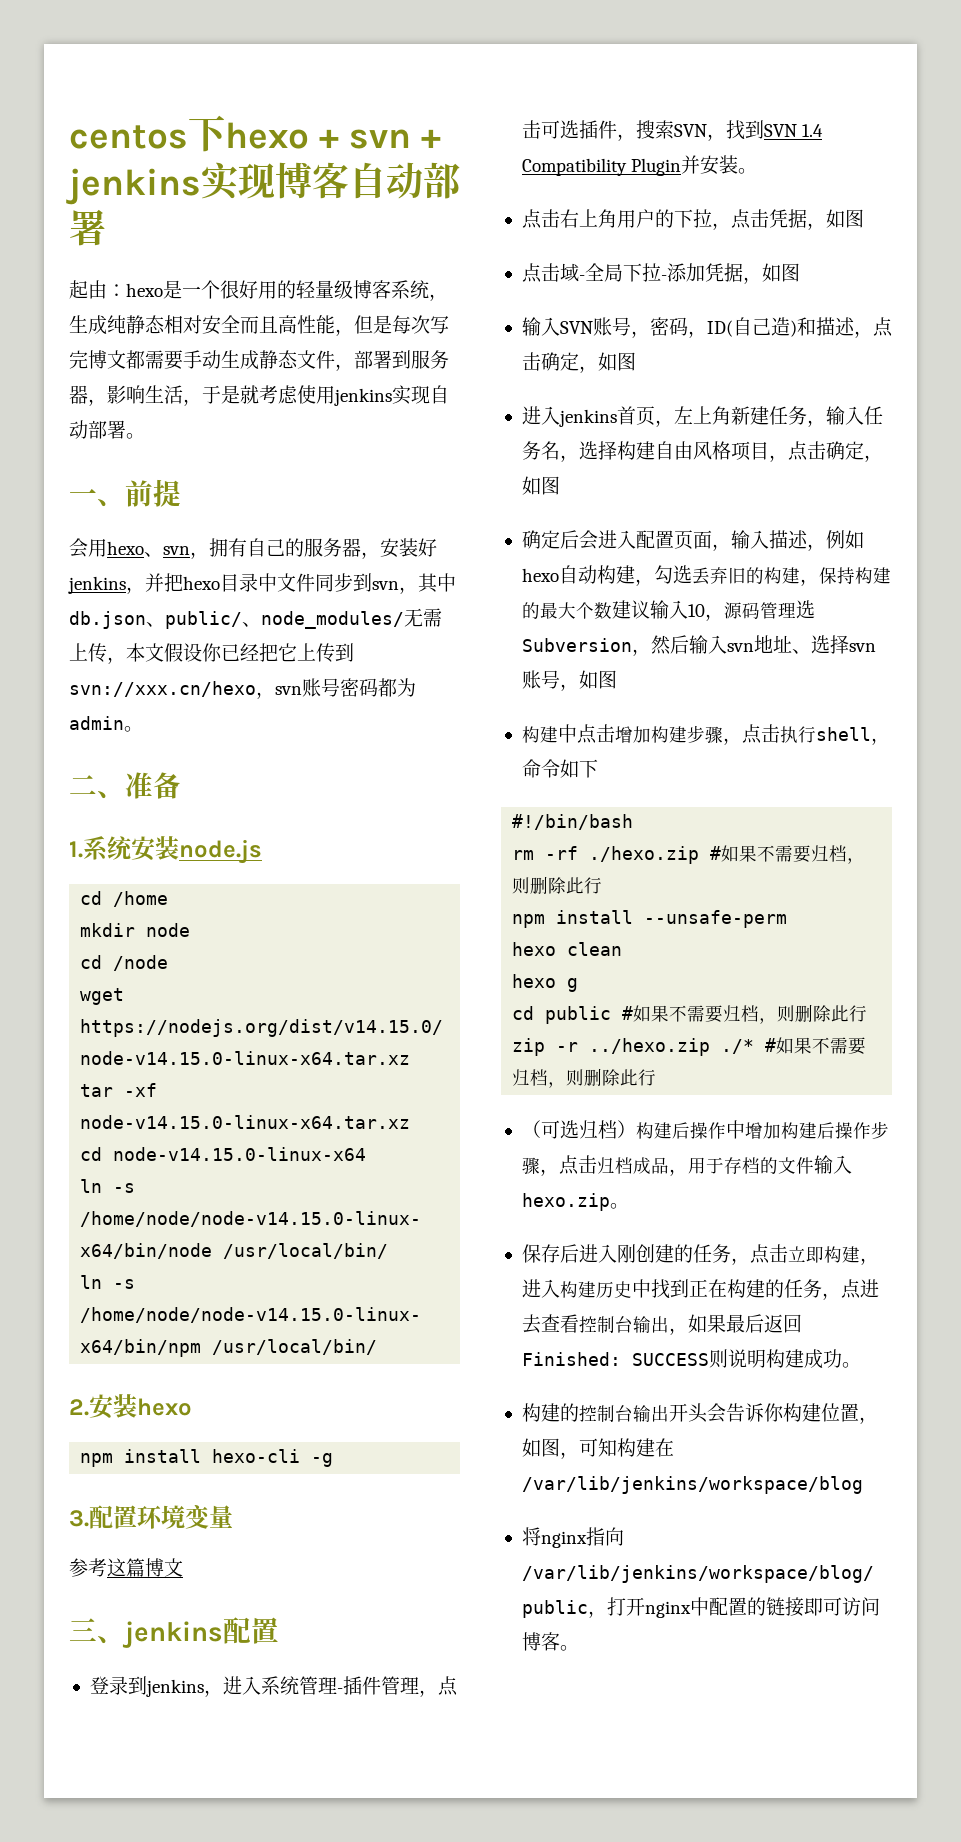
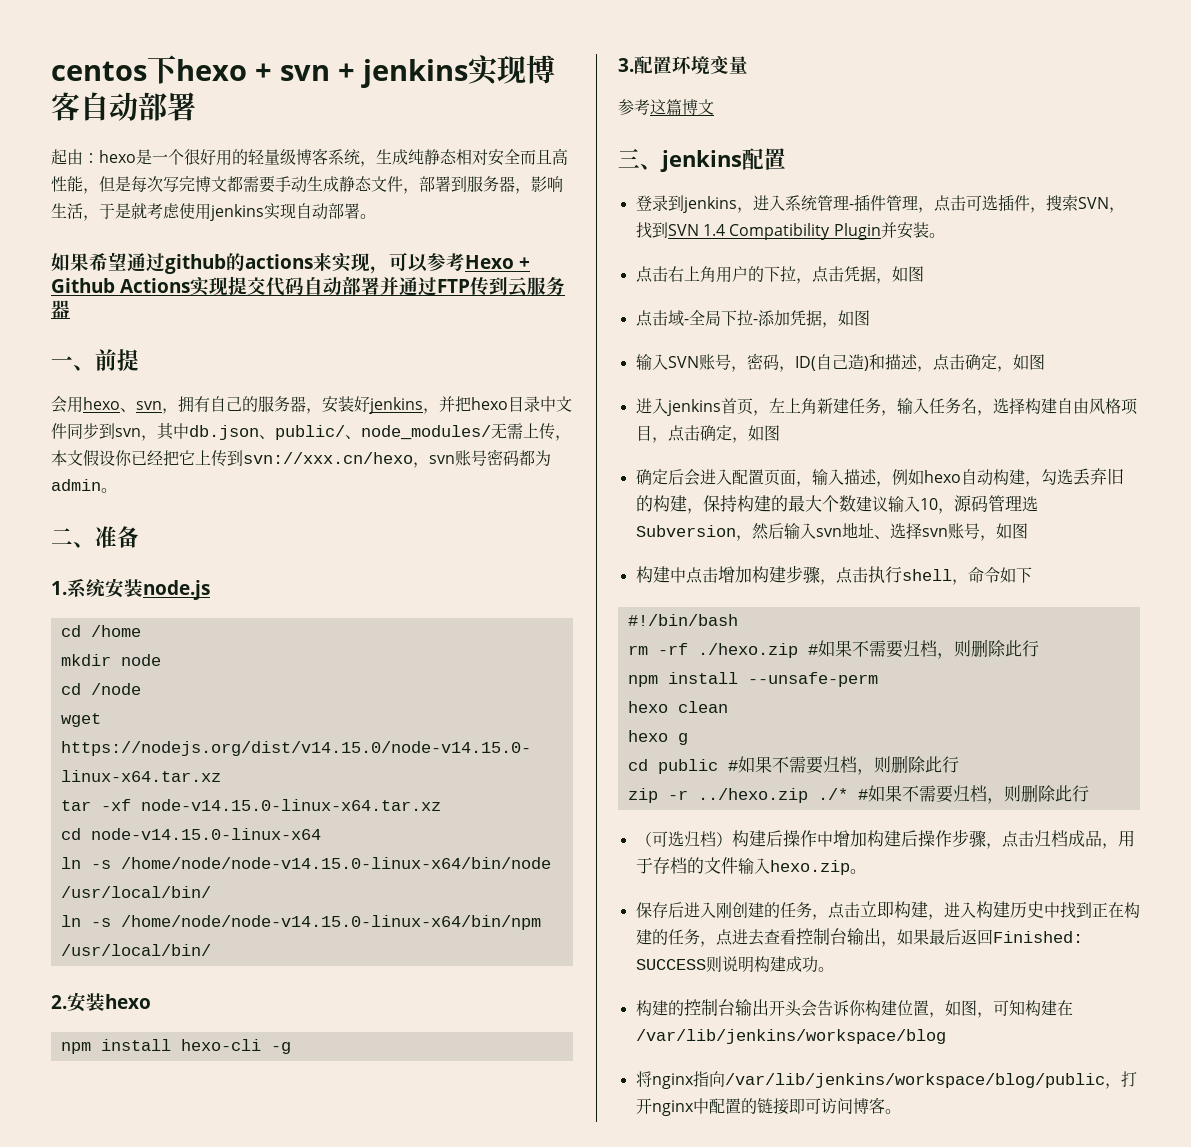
+ 如果希望通过github的actions来实现，可以参考Hexo + Github Actions实现提交代码自动部署并通过FTP传到云服务器

